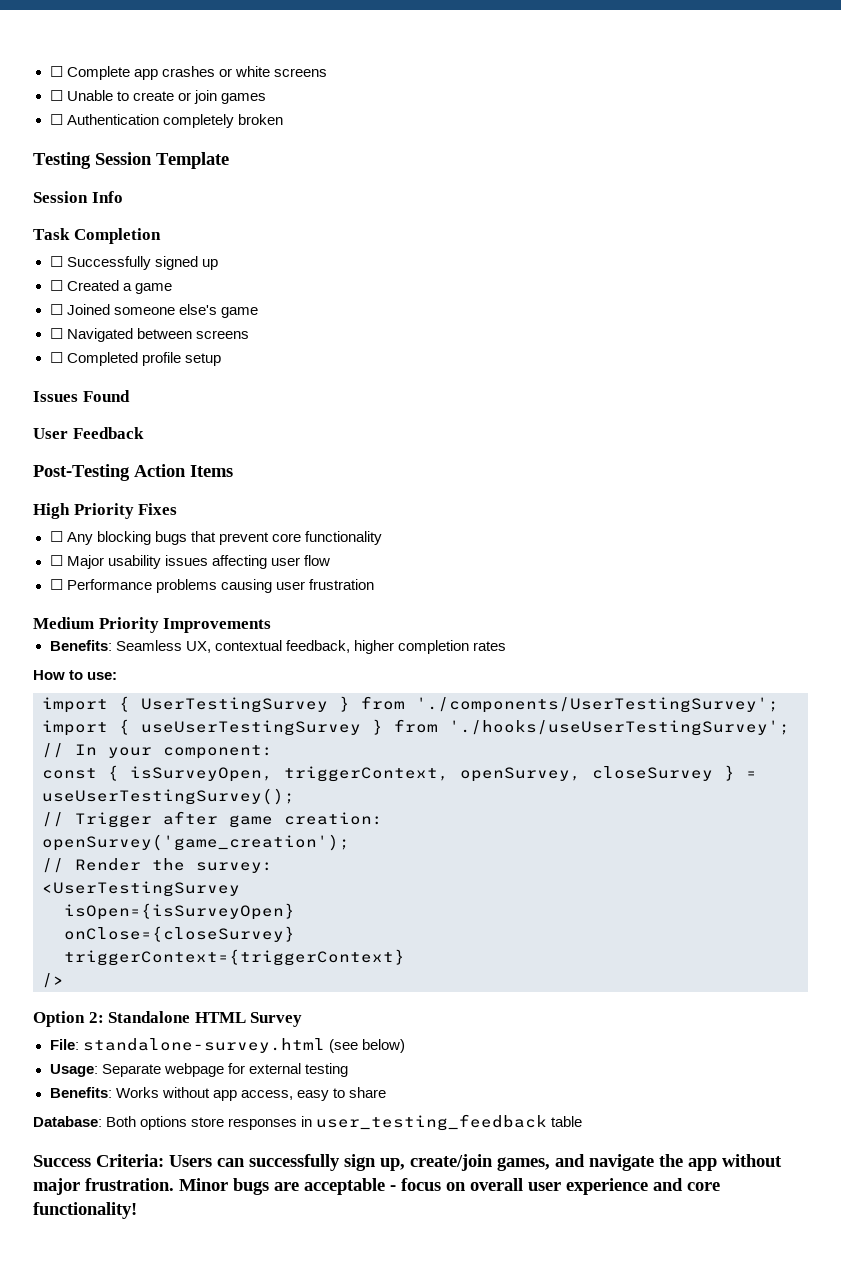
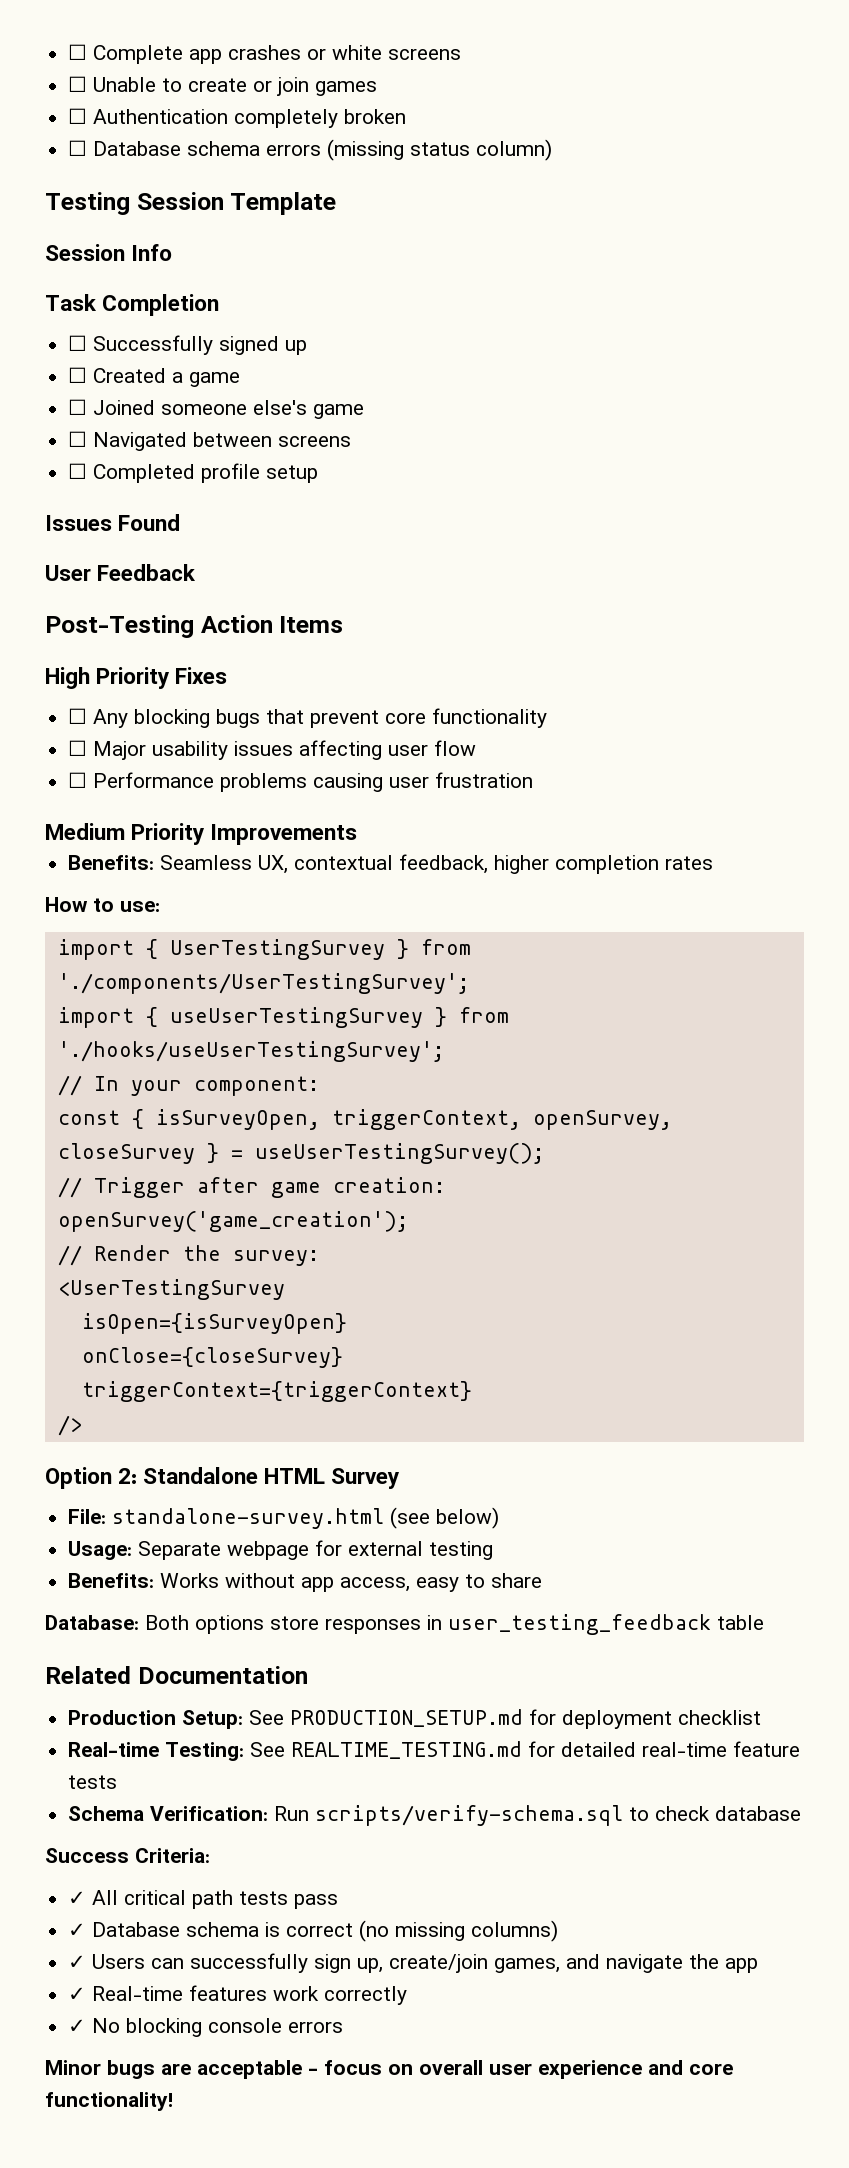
+ ☐ Database schema errors (missing status column)
- Success Criteria: Users can successfully sign up, create/join games, and navigate the app without major frustration. Minor bugs are acceptable - focus on overall user experience and core functionality!
+ Related Documentation
+ Production Setup: See PRODUCTION_SETUP.md for deployment checklist
+ Real-time Testing: See REALTIME_TESTING.md for detailed real-time feature tests
+ Schema Verification: Run scripts/verify-schema.sql to check database
+ Success Criteria:
+ ✓ All critical path tests pass
+ ✓ Database schema is correct (no missing columns)
+ ✓ Users can successfully sign up, create/join games, and navigate the app
+ ✓ Real-time features work correctly
+ ✓ No blocking console errors
+ Minor bugs are acceptable - focus on overall user experience and core functionality!

